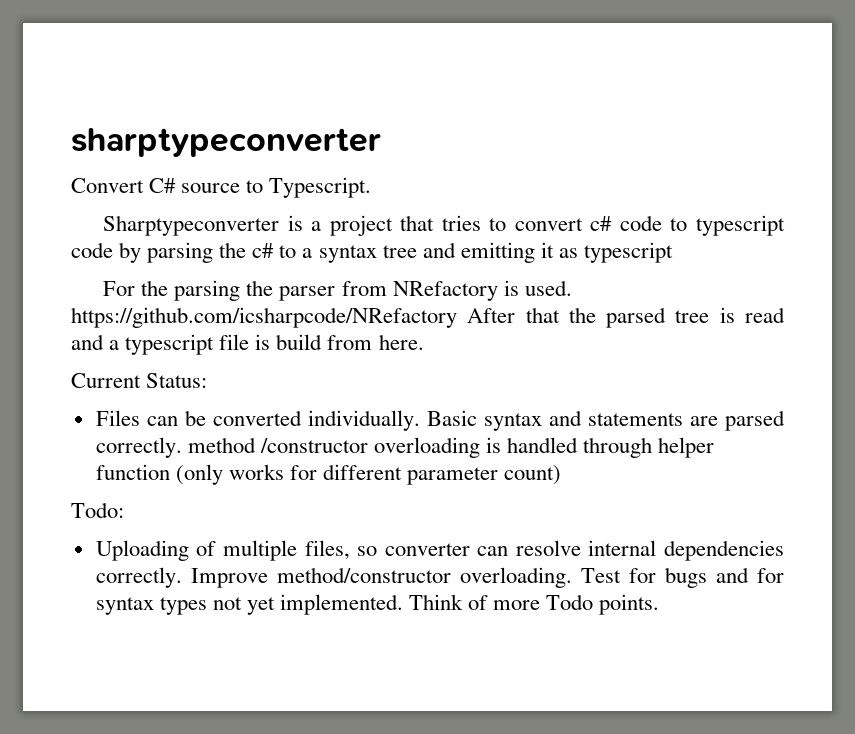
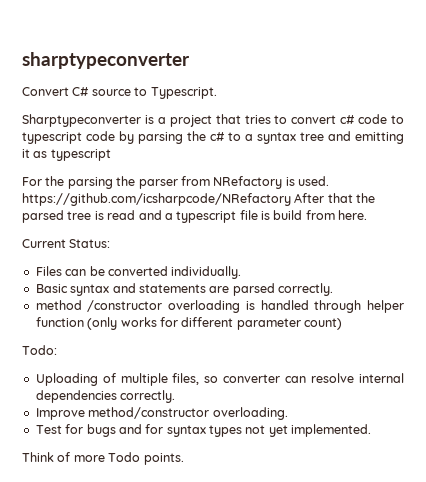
- Files can be converted individually. Basic syntax and statements are parsed correctly. method /constructor overloading is handled through helper function (only works for different parameter count)
+ Files can be converted individually.
+ Basic syntax and statements are parsed correctly.
+ method /constructor overloading is handled through helper function (only works for different parameter count)
- Uploading of multiple files, so converter can resolve internal dependencies correctly. Improve method/constructor overloading. Test for bugs and for syntax types not yet implemented. Think of more Todo points.
+ Uploading of multiple files, so converter can resolve internal dependencies correctly.
+ Improve method/constructor overloading.
+ Test for bugs and for syntax types not yet implemented.
+ Think of more Todo points.

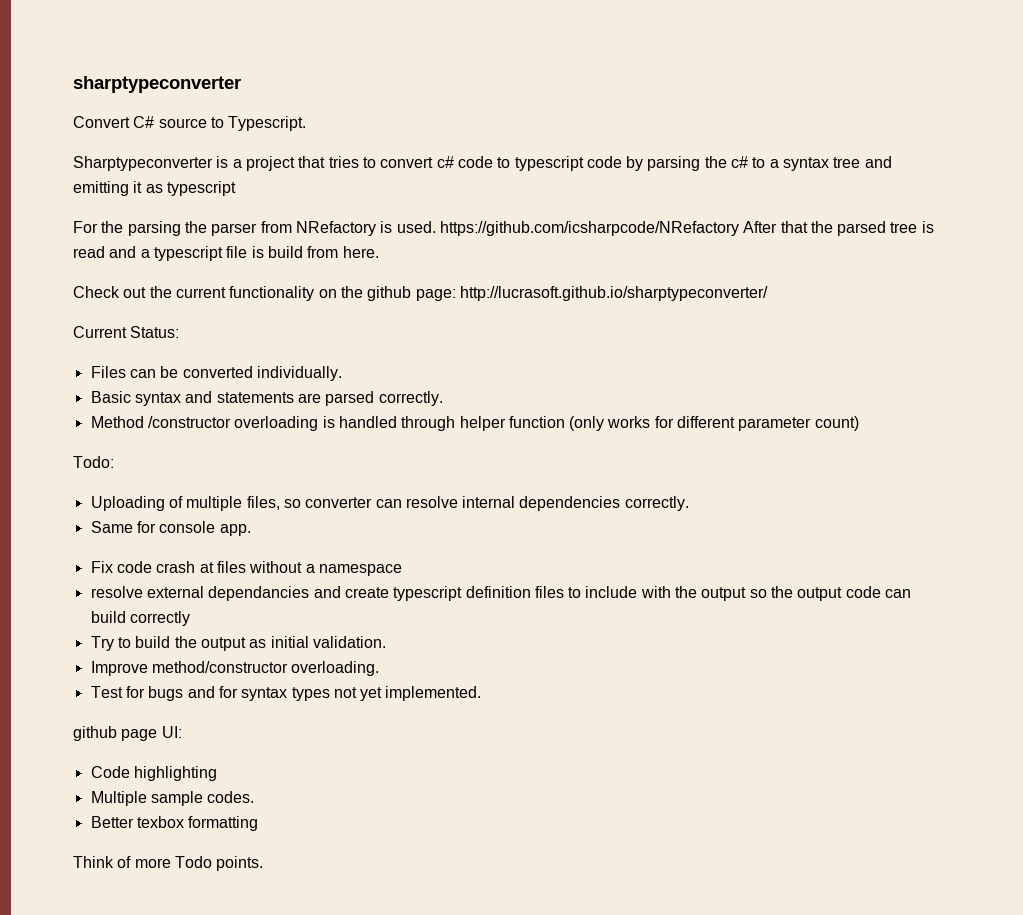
+ Check out the current functionality on the github page: http://lucrasoft.github.io/sharptypeconverter/
- method /constructor overloading is handled through helper function (only works for different parameter count)
+ Method /constructor overloading is handled through helper function (only works for different parameter count)
+ Same for console app.
+ Fix code crash at files without a namespace
+ resolve external dependancies and create typescript definition files to include with the output so the output code can build correctly
+ Try to build the output as initial validation.
+ github page UI:
+ Code highlighting
+ Multiple sample codes.
+ Better texbox formatting

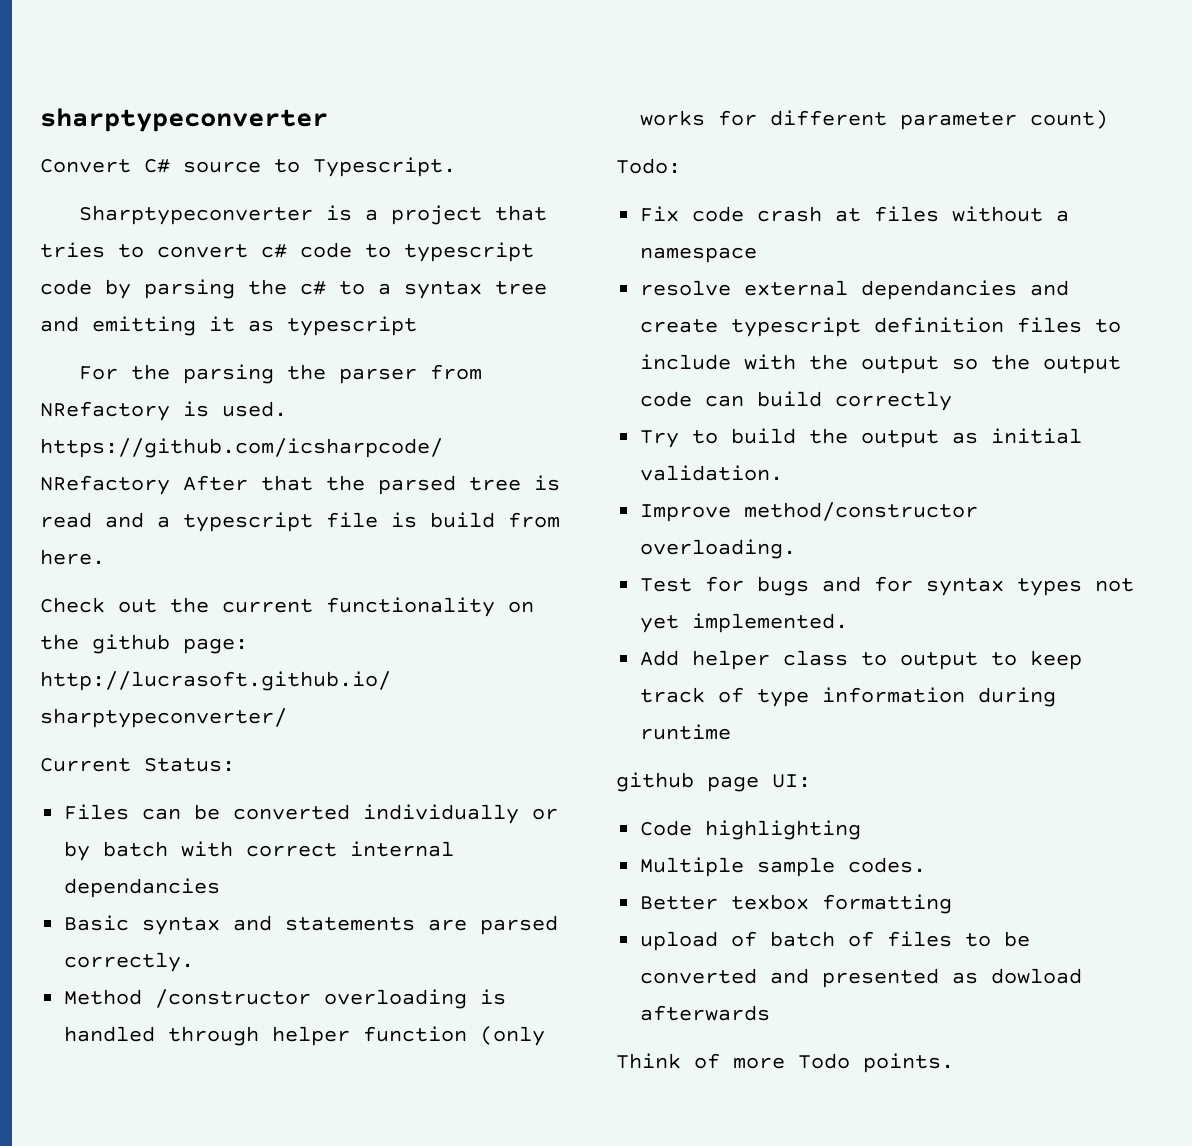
- Files can be converted individually.
+ Files can be converted individually or by batch with correct internal dependancies
- Uploading of multiple files, so converter can resolve internal dependencies correctly.
- Same for console app.
+ Add helper class to output to keep track of type information during runtime
+ upload of batch of files to be converted and presented as dowload afterwards

